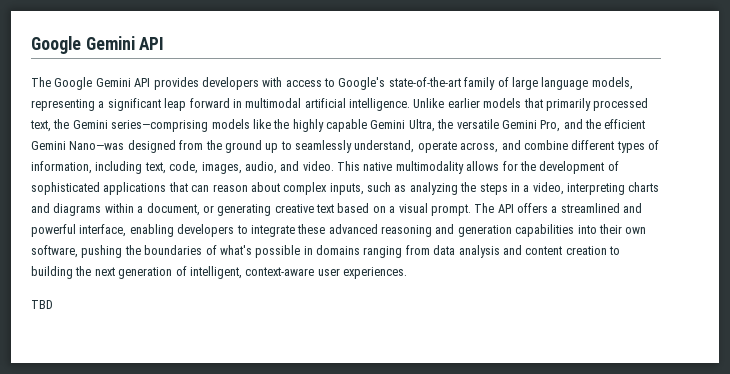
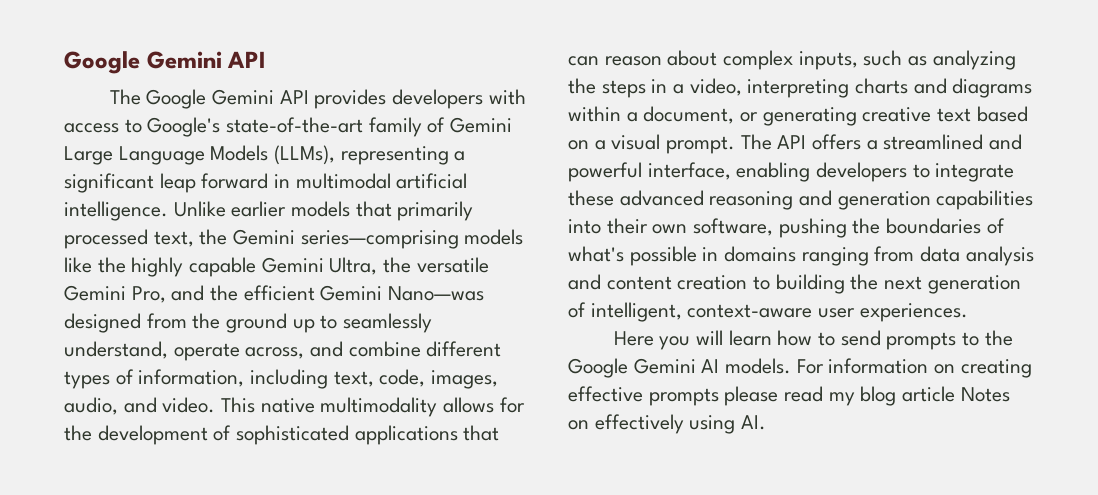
- The Google Gemini API provides developers with access to Google's state-of-the-art family of large language models, representing a significant leap forward in multimodal artificial intelligence.
+ The Google Gemini API provides developers with access to Google's state-of-the-art family of Gemini Large Language Models (LLMs), representing a significant leap forward in multimodal artificial intelligence.
- TBD
+ Here you will learn how to send prompts to the Google Gemini AI models. For information on creating effective prompts please read my blog article Notes on effectively using AI.

